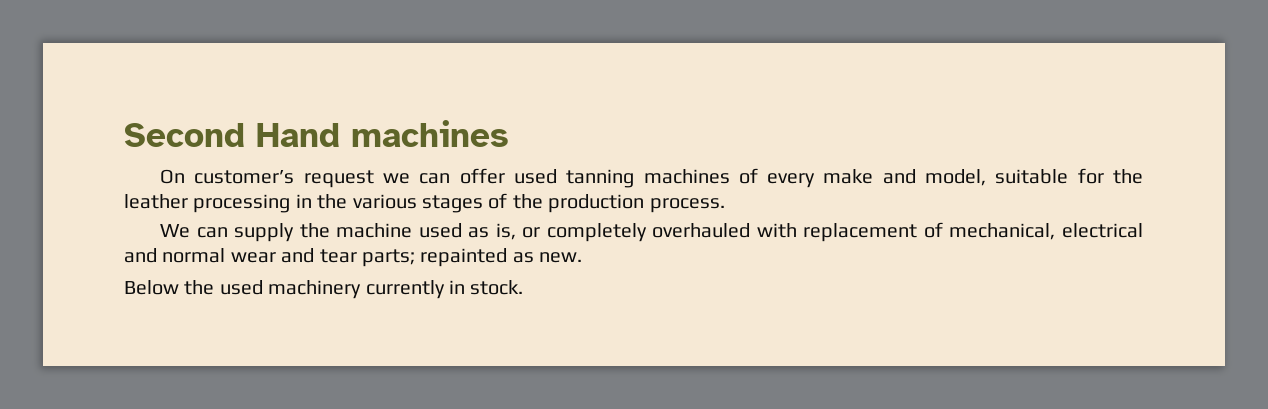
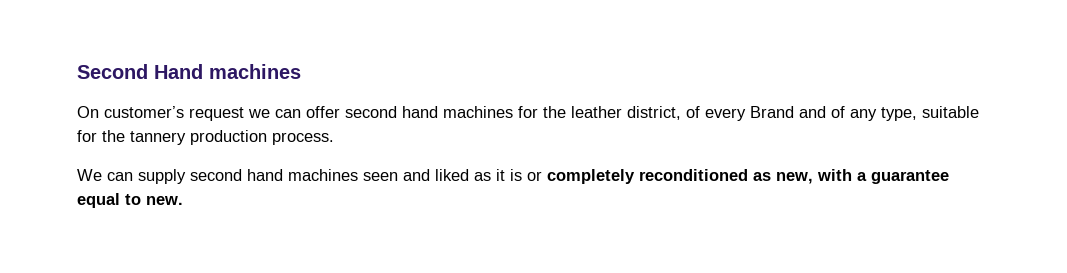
- On customer’s request we can offer used tanning machines of every make and model, suitable for the leather processing in the various stages of the production process.
+ On customer’s request we can offer second hand machines for the leather district, of every Brand and of any type, suitable for the tannery production process.
- We can supply the machine used as is, or completely overhauled with replacement of mechanical, electrical and normal wear and tear parts; repainted as new.
- Below the used machinery currently in stock.
+ We can supply second hand machines seen and liked as it is or completely reconditioned as new, with a guarantee equal to new.

